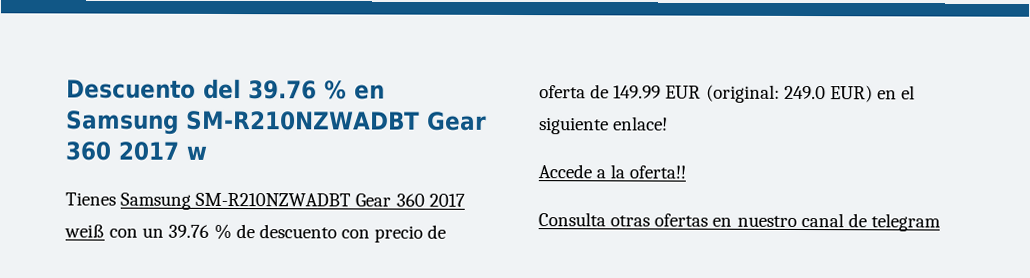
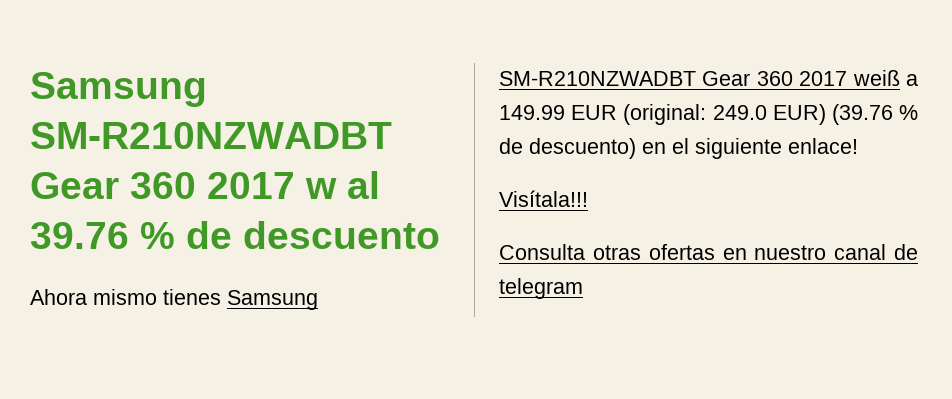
- Descuento del 39.76 % en Samsung SM-R210NZWADBT Gear 360 2017 w
- Tienes Samsung SM-R210NZWADBT Gear 360 2017 weiß con un 39.76 % de descuento con precio de oferta de 149.99 EUR (original: 249.0 EUR) en el siguiente enlace!
+ Samsung SM-R210NZWADBT Gear 360 2017 w al 39.76 % de descuento
+ Ahora mismo tienes Samsung SM-R210NZWADBT Gear 360 2017 weiß a 149.99 EUR (original: 249.0 EUR) (39.76 % de descuento) en el siguiente enlace!
- Accede a la oferta!!
+ Visítala!!!

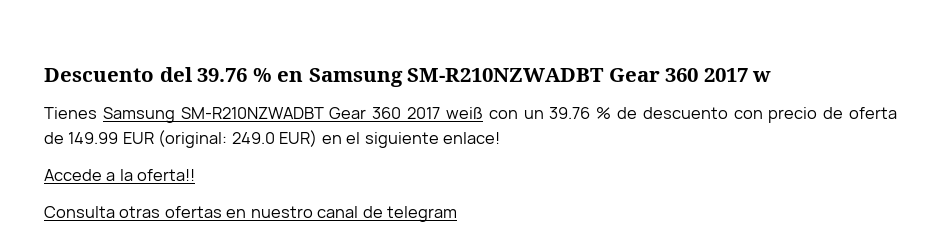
- Samsung SM-R210NZWADBT Gear 360 2017 w al 39.76 % de descuento
- Ahora mismo tienes Samsung SM-R210NZWADBT Gear 360 2017 weiß a 149.99 EUR (original: 249.0 EUR) (39.76 % de descuento) en el siguiente enlace!
+ Descuento del 39.76 % en Samsung SM-R210NZWADBT Gear 360 2017 w
+ Tienes Samsung SM-R210NZWADBT Gear 360 2017 weiß con un 39.76 % de descuento con precio de oferta de 149.99 EUR (original: 249.0 EUR) en el siguiente enlace!
- Visítala!!!
+ Accede a la oferta!!

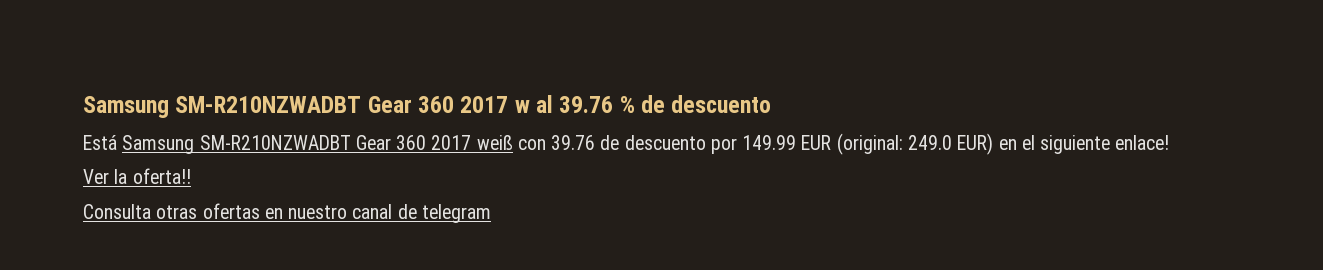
- Descuento del 39.76 % en Samsung SM-R210NZWADBT Gear 360 2017 w
- Tienes Samsung SM-R210NZWADBT Gear 360 2017 weiß con un 39.76 % de descuento con precio de oferta de 149.99 EUR (original: 249.0 EUR) en el siguiente enlace!
+ Samsung SM-R210NZWADBT Gear 360 2017 w al 39.76 % de descuento
+ Está Samsung SM-R210NZWADBT Gear 360 2017 weiß con 39.76 de descuento por 149.99 EUR (original: 249.0 EUR) en el siguiente enlace!
- Accede a la oferta!!
+ Ver la oferta!!

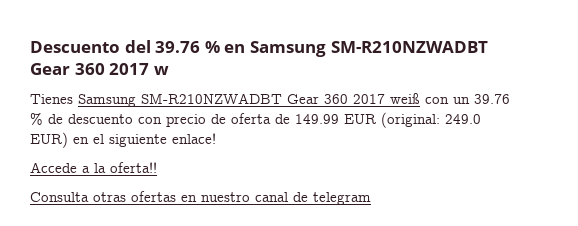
- Samsung SM-R210NZWADBT Gear 360 2017 w al 39.76 % de descuento
- Está Samsung SM-R210NZWADBT Gear 360 2017 weiß con 39.76 de descuento por 149.99 EUR (original: 249.0 EUR) en el siguiente enlace!
+ Descuento del 39.76 % en Samsung SM-R210NZWADBT Gear 360 2017 w
+ Tienes Samsung SM-R210NZWADBT Gear 360 2017 weiß con un 39.76 % de descuento con precio de oferta de 149.99 EUR (original: 249.0 EUR) en el siguiente enlace!
- Ver la oferta!!
+ Accede a la oferta!!

